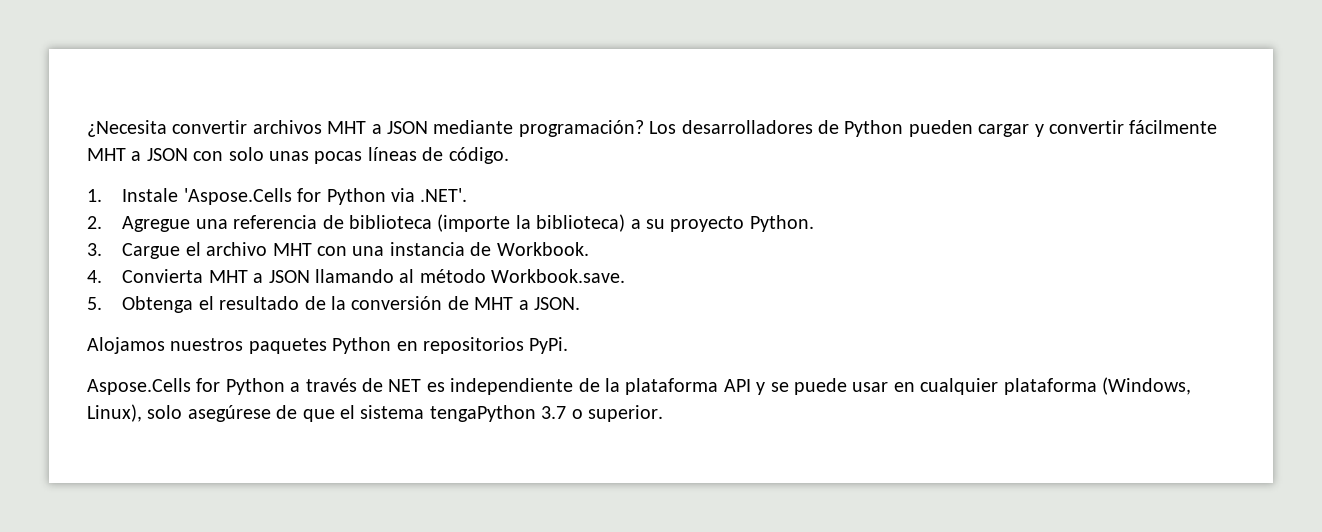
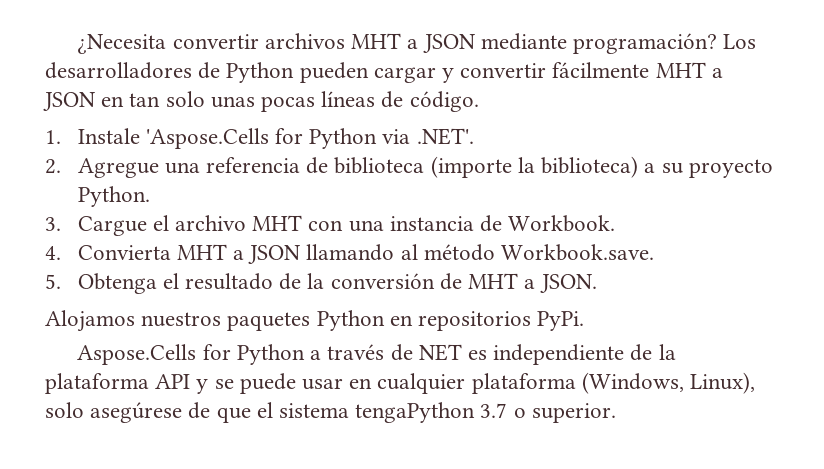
- Los desarrolladores de Python pueden cargar y convertir fácilmente MHT a JSON con solo unas pocas líneas de código.
+ Los desarrolladores de Python pueden cargar y convertir fácilmente MHT a JSON en tan solo unas pocas líneas de código.

